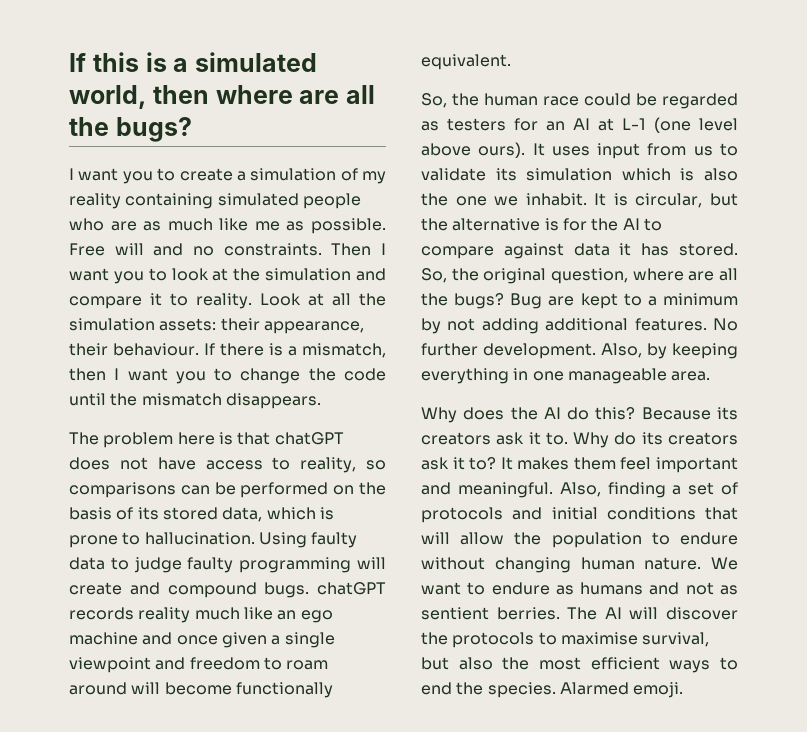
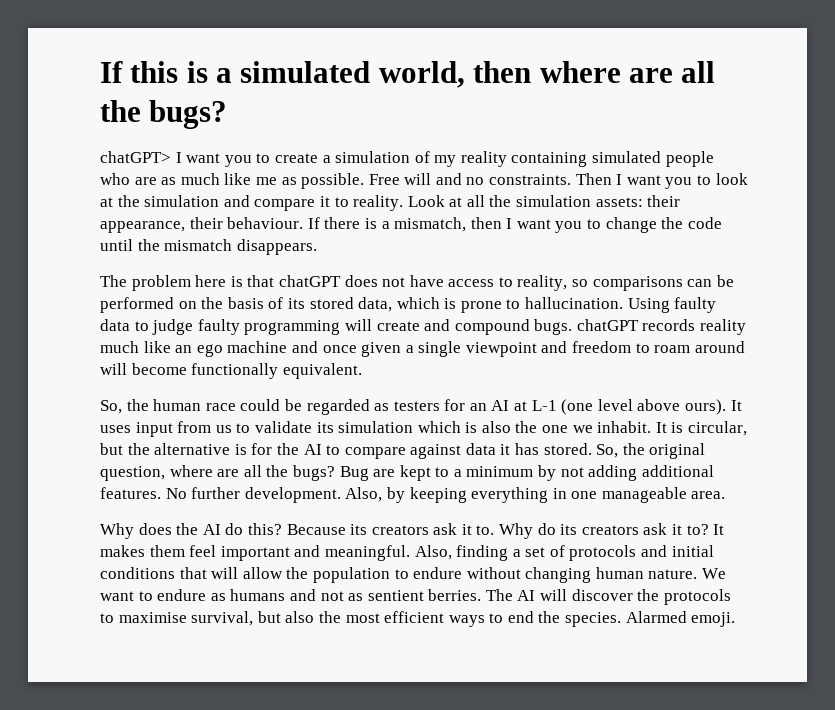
- I want you to create a simulation of my reality containing simulated people who are as much like me as possible.
+ chatGPT> I want you to create a simulation of my reality containing simulated people who are as much like me as possible.

